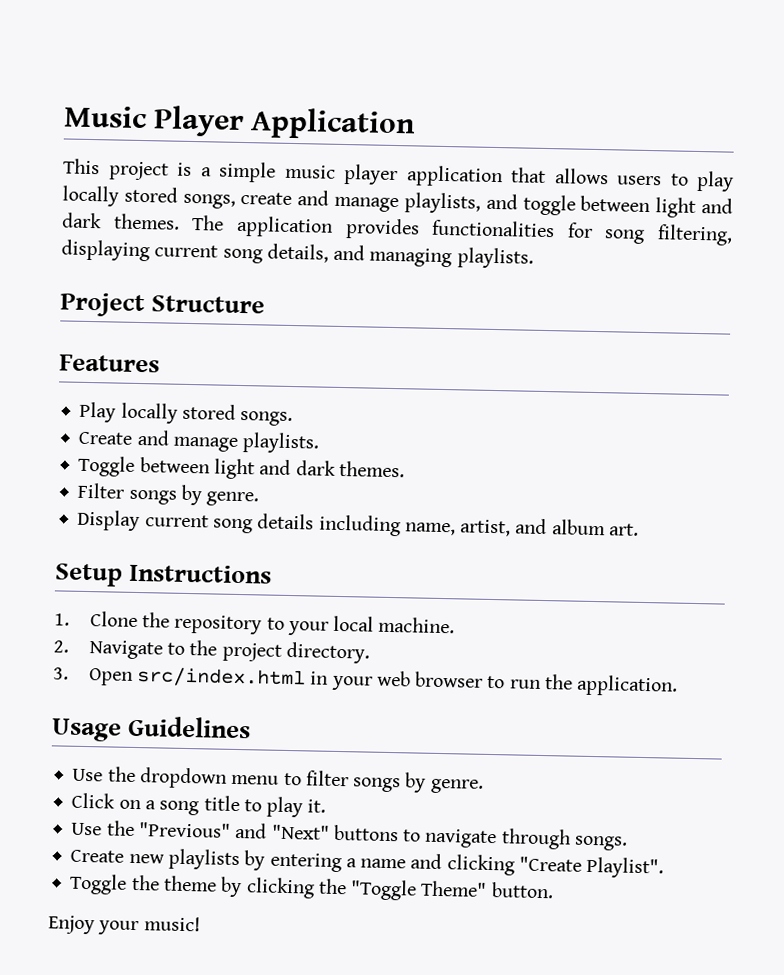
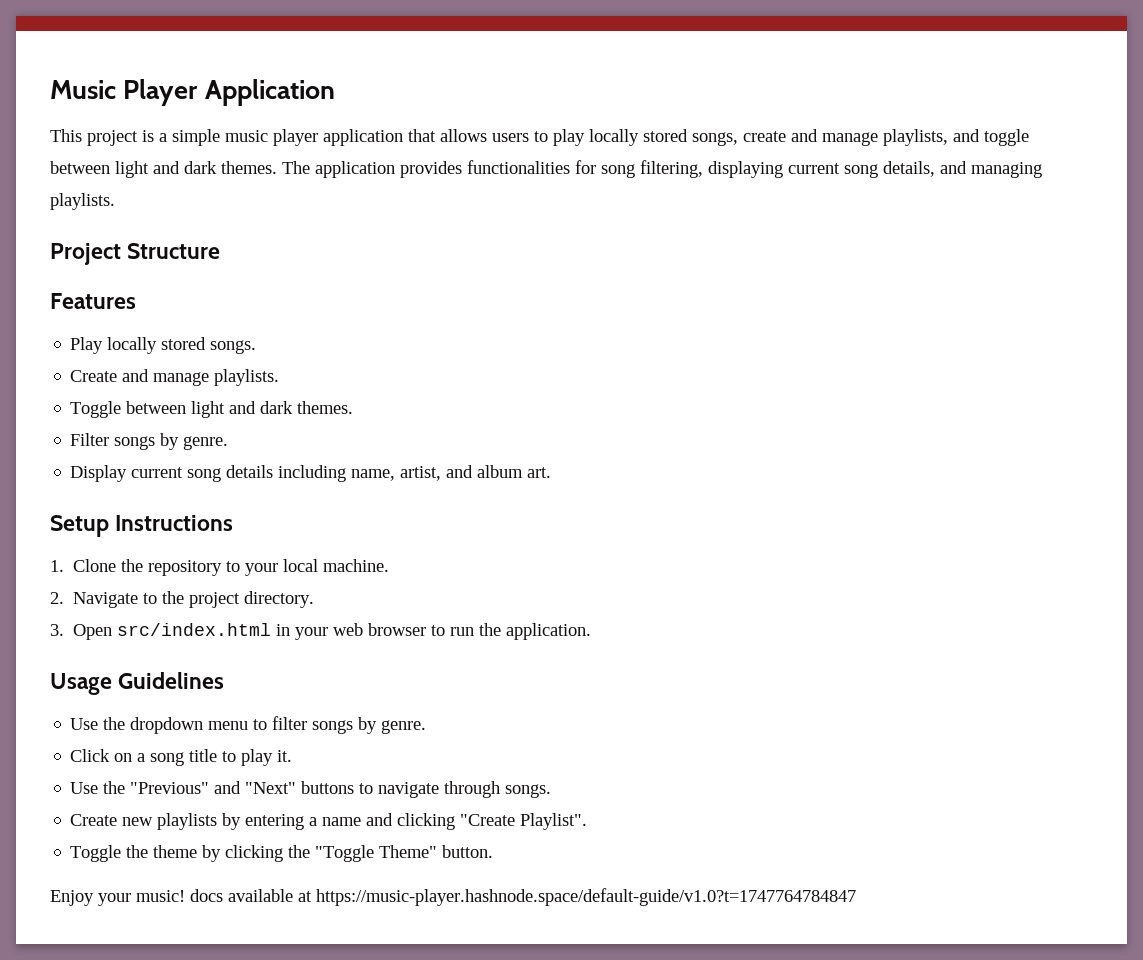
- Enjoy your music!
+ Enjoy your music! docs available at https://music-player.hashnode.space/default-guide/v1.0?t=1747764784847

